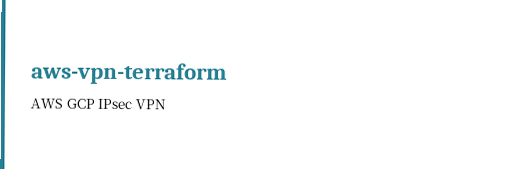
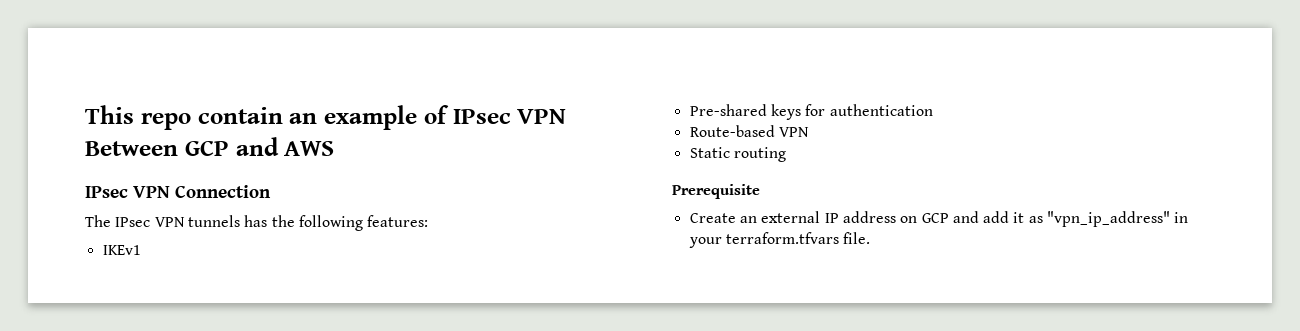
- aws-vpn-terraform
- AWS GCP IPsec VPN
+ This repo contain an example of IPsec VPN Between GCP and AWS
+ IPsec VPN Connection
+ The IPsec VPN tunnels has the following features:
+ IKEv1
+ Pre-shared keys for authentication
+ Route-based VPN
+ Static routing
+ Prerequisite
+ Create an external IP address on GCP and add it as "vpn_ip_address" in your terraform.tfvars file.

